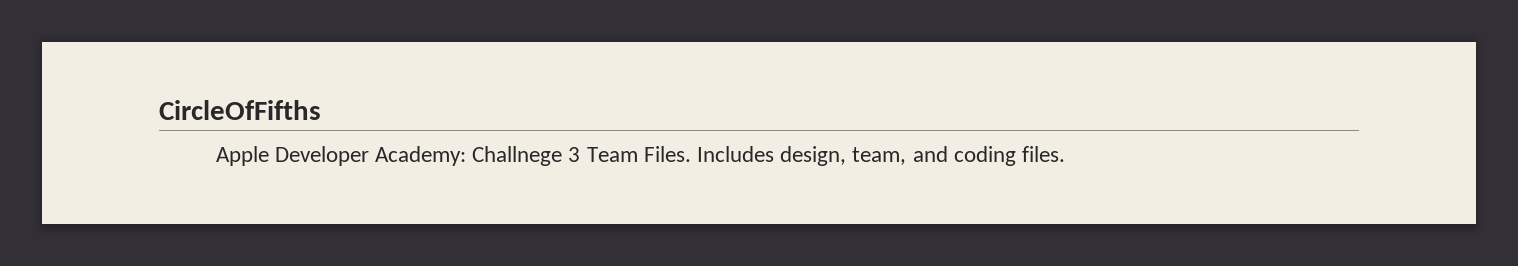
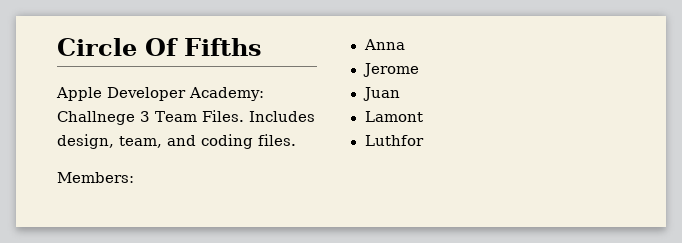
- CircleOfFifths
+ Circle Of Fifths
+ Members:
+ Anna
+ Jerome
+ Juan
+ Lamont
+ Luthfor

